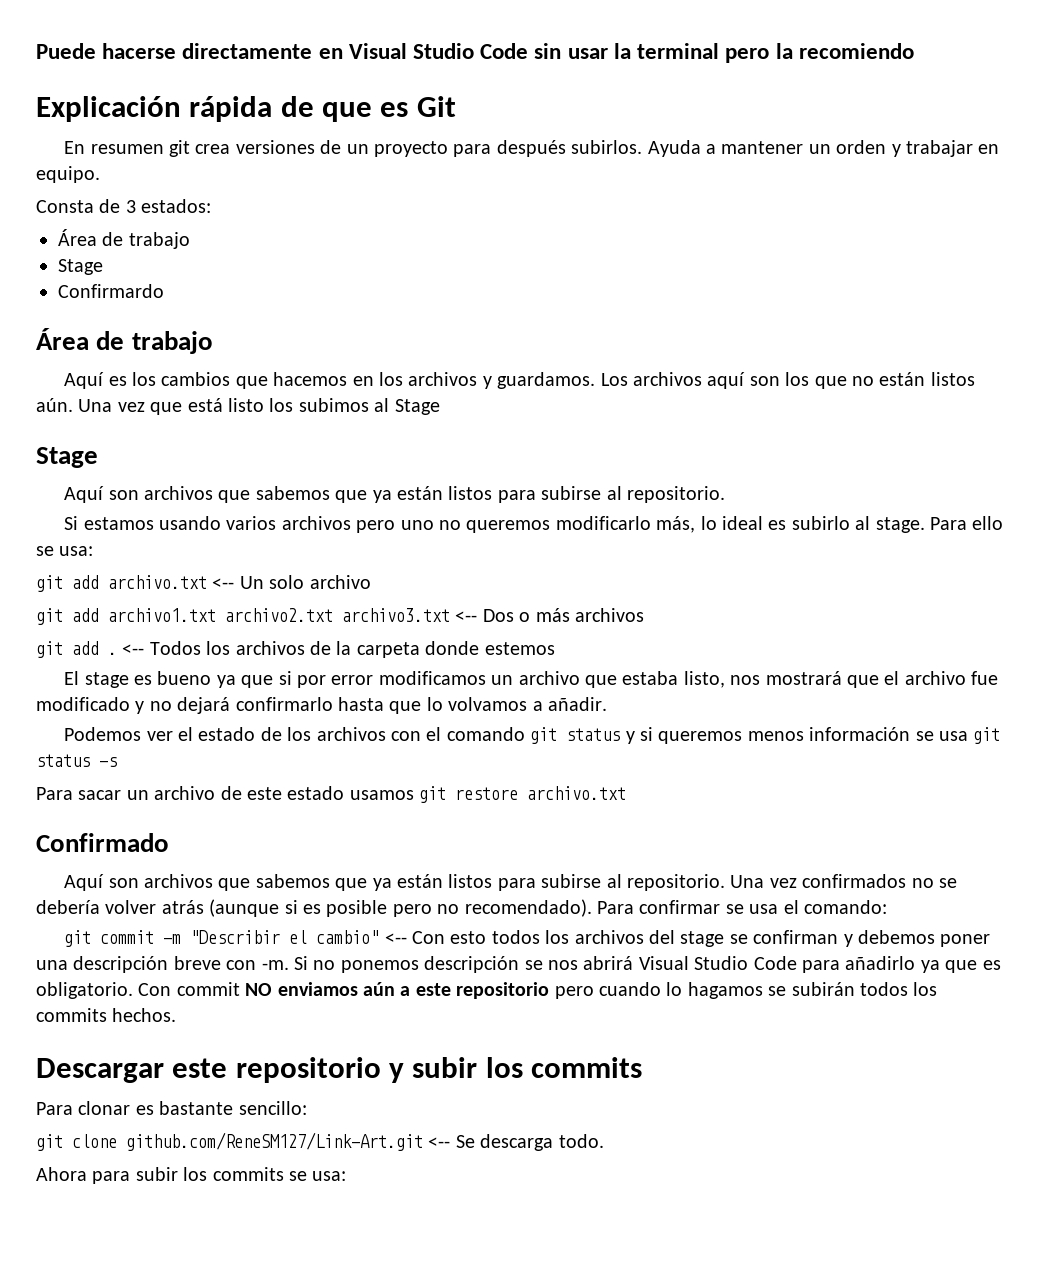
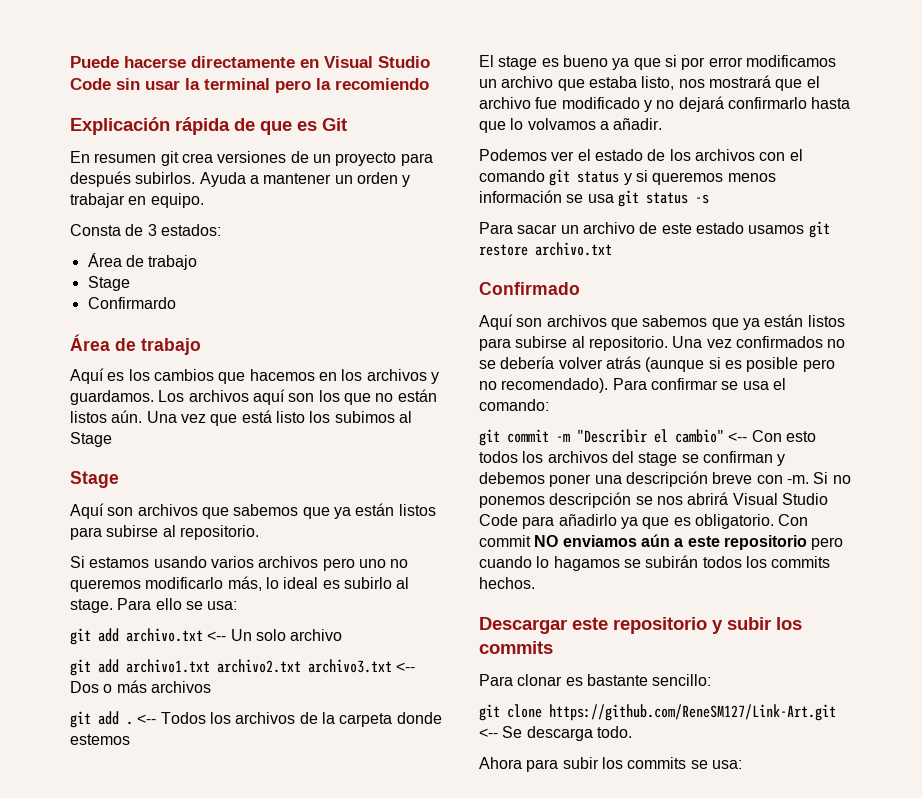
- git clone github.com/ReneSM127/Link-Art.git <-- Se descarga todo.
+ git clone https://github.com/ReneSM127/Link-Art.git <-- Se descarga todo.

